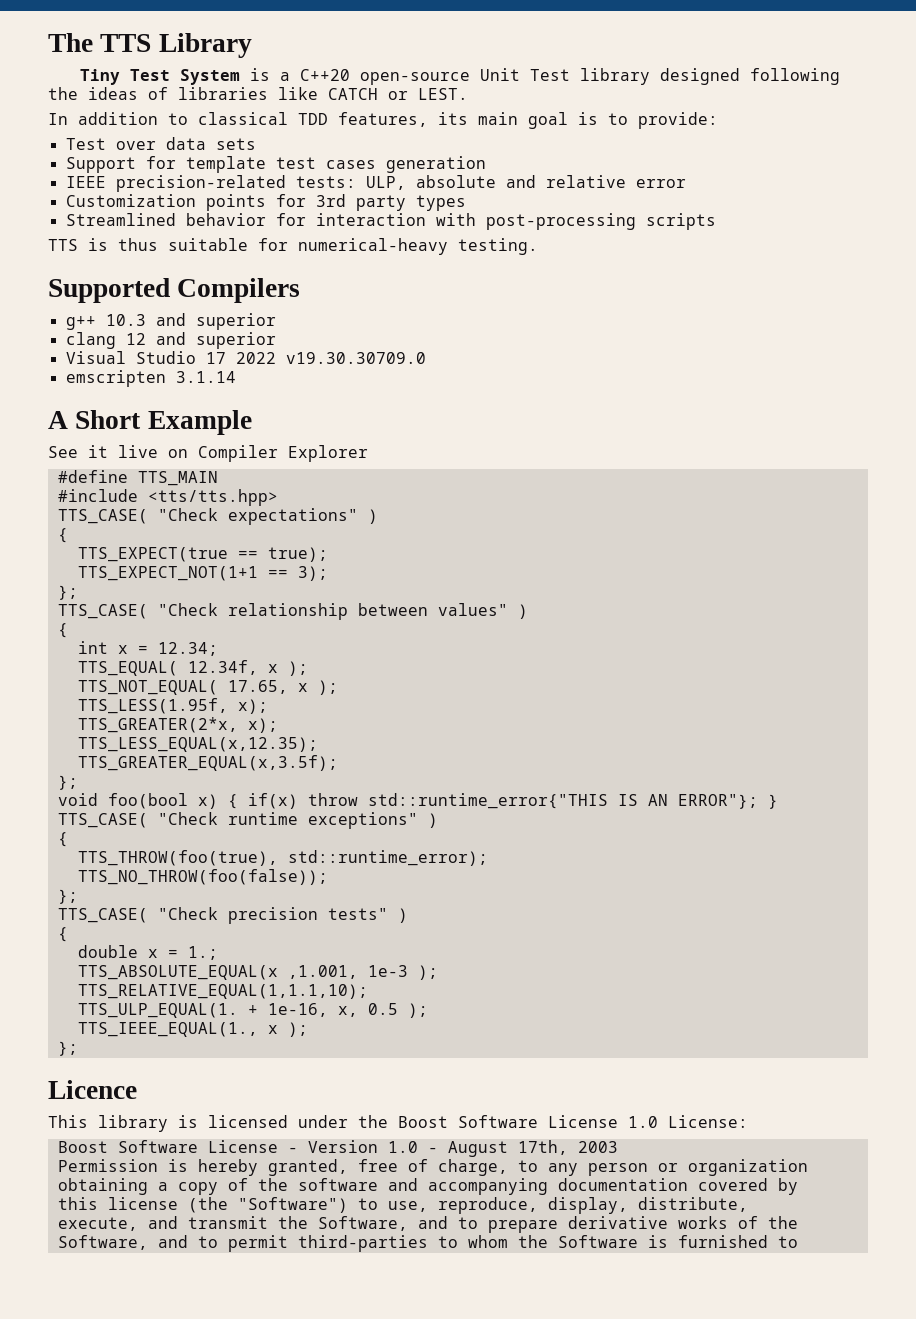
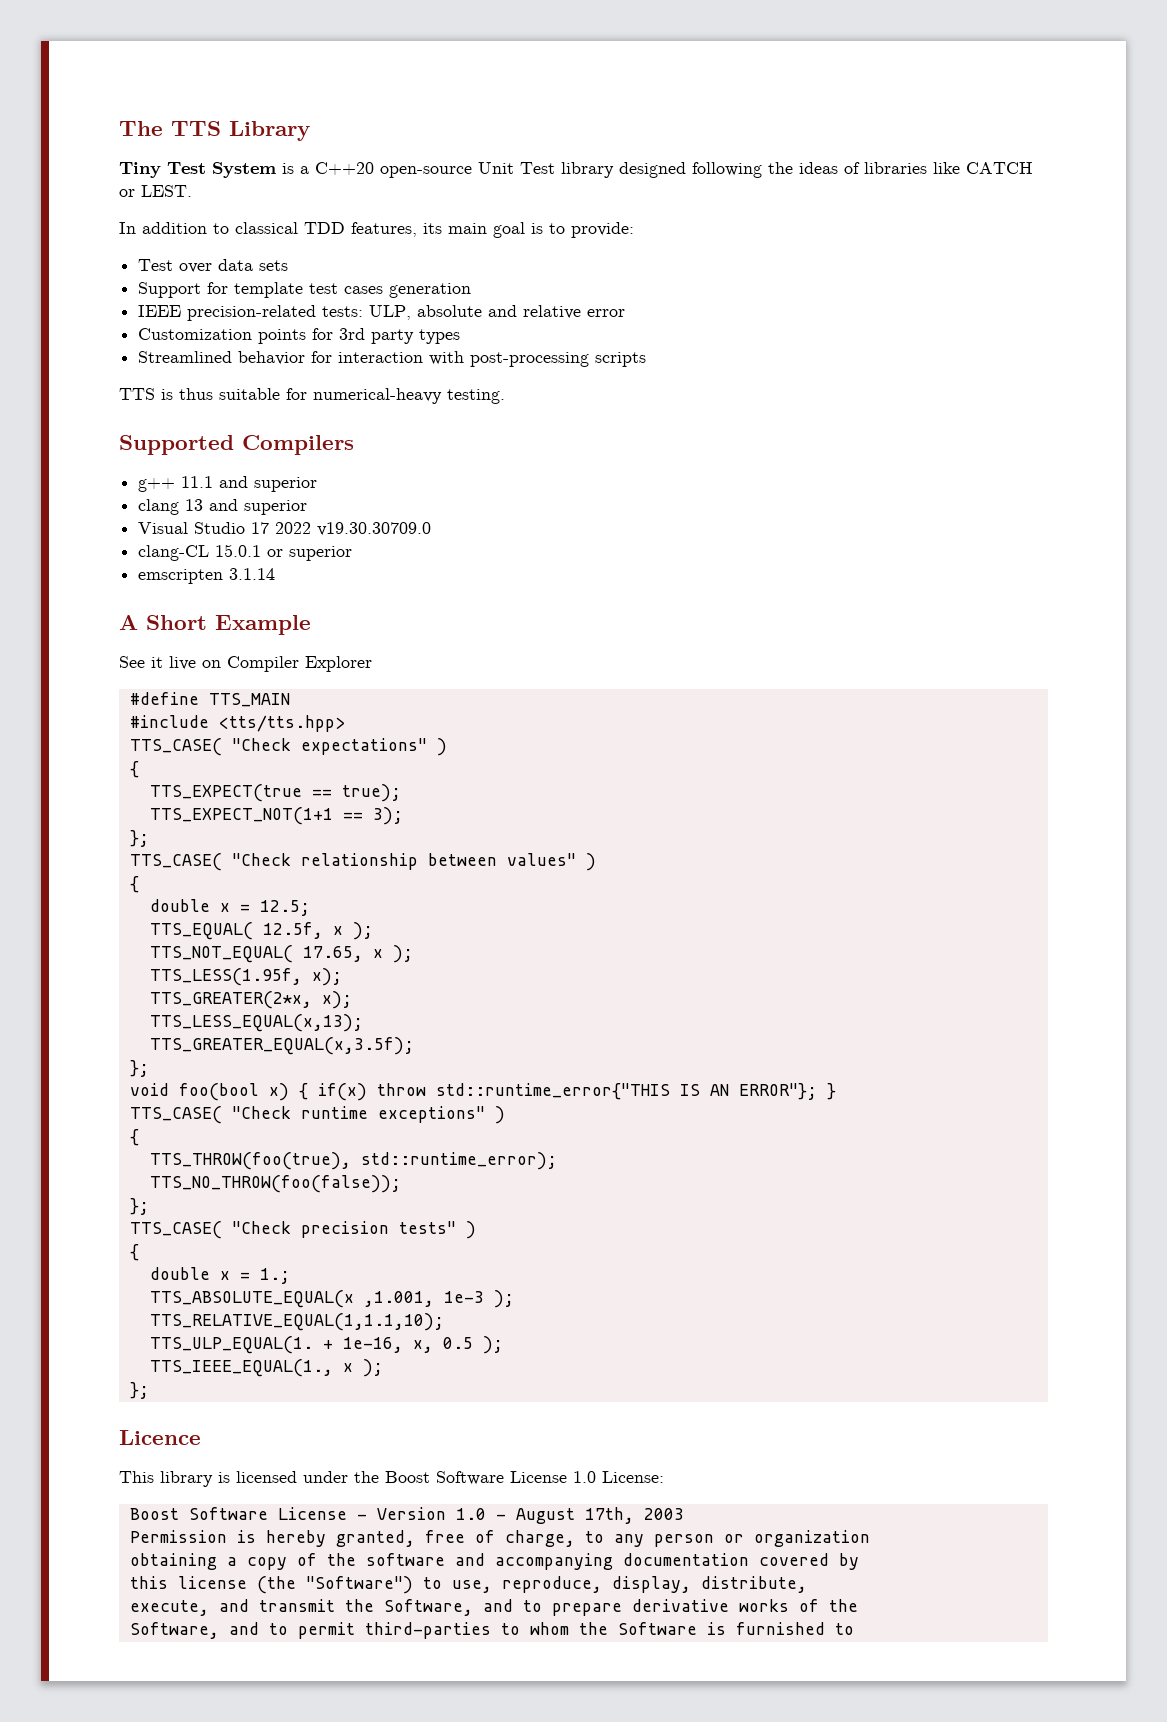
- g++ 10.3 and superior
+ g++ 11.1 and superior
- clang 12 and superior
+ clang 13 and superior
+ clang-CL 15.0.1 or superior
- int x = 12.34;
+ double x = 12.5;
- TTS_EQUAL( 12.34f, x );
+ TTS_EQUAL( 12.5f, x );
- TTS_LESS_EQUAL(x,12.35);
+ TTS_LESS_EQUAL(x,13);

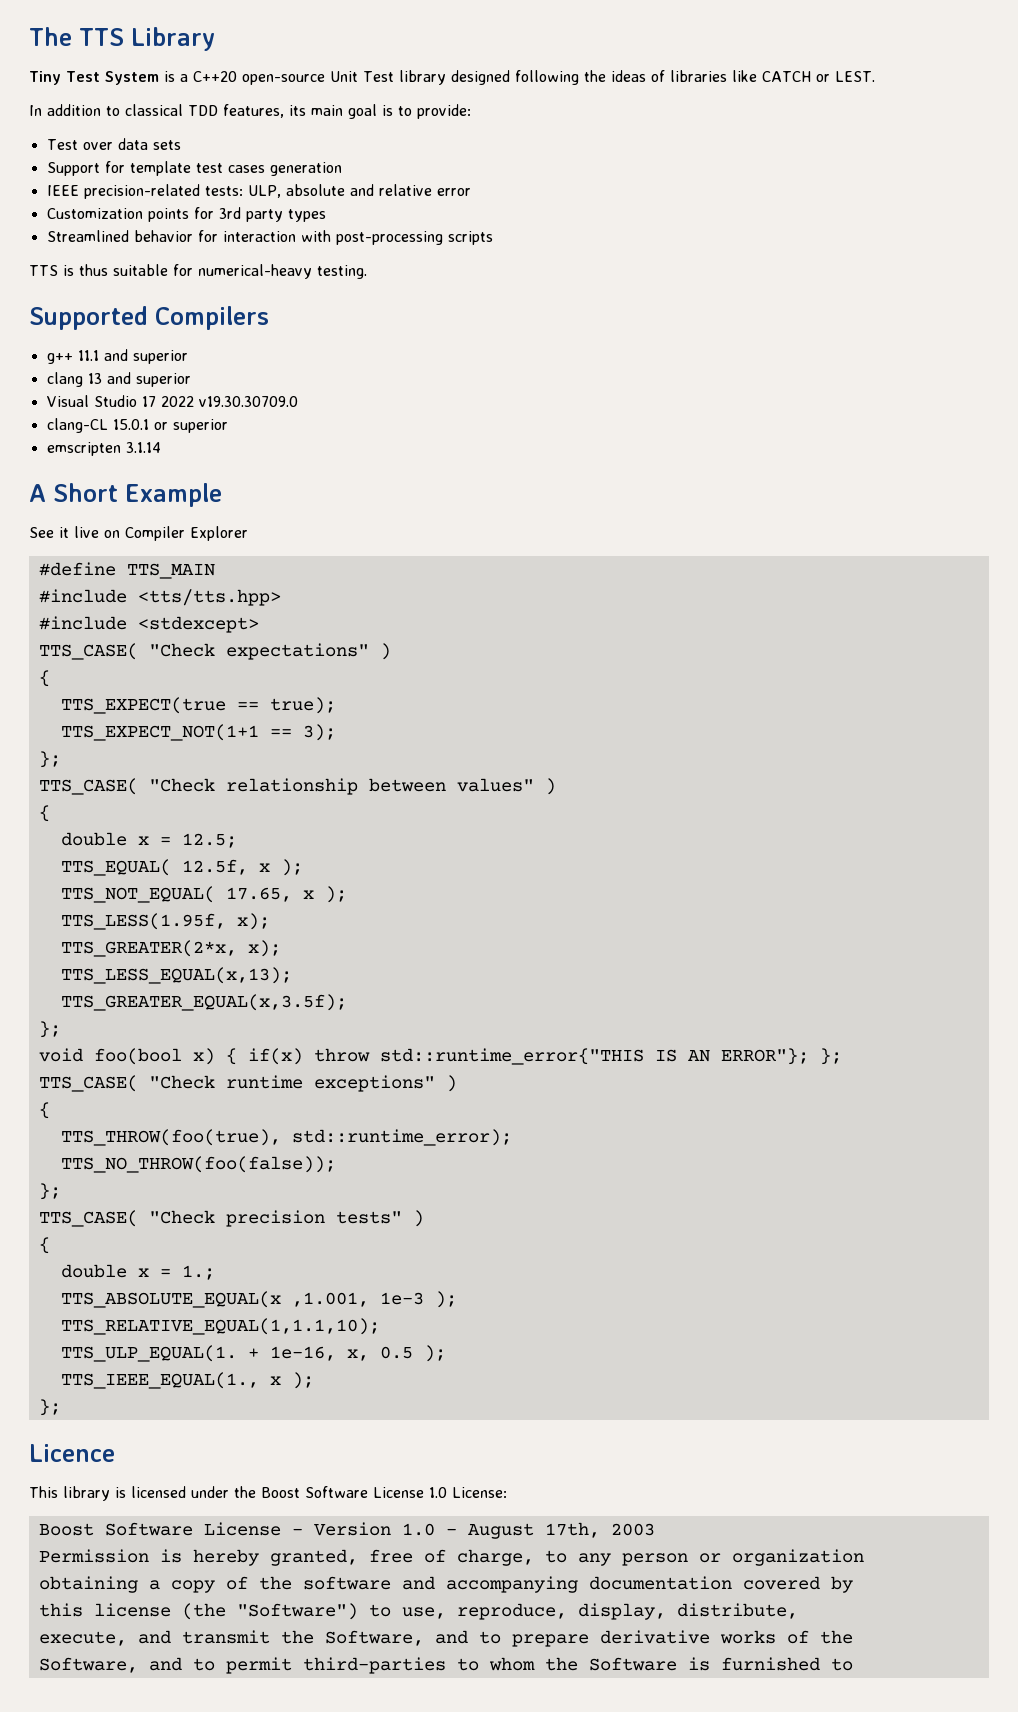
+ #include <stdexcept>
- void foo(bool x) { if(x) throw std::runtime_error{"THIS IS AN ERROR"}; }
+ void foo(bool x) { if(x) throw std::runtime_error{"THIS IS AN ERROR"}; };

